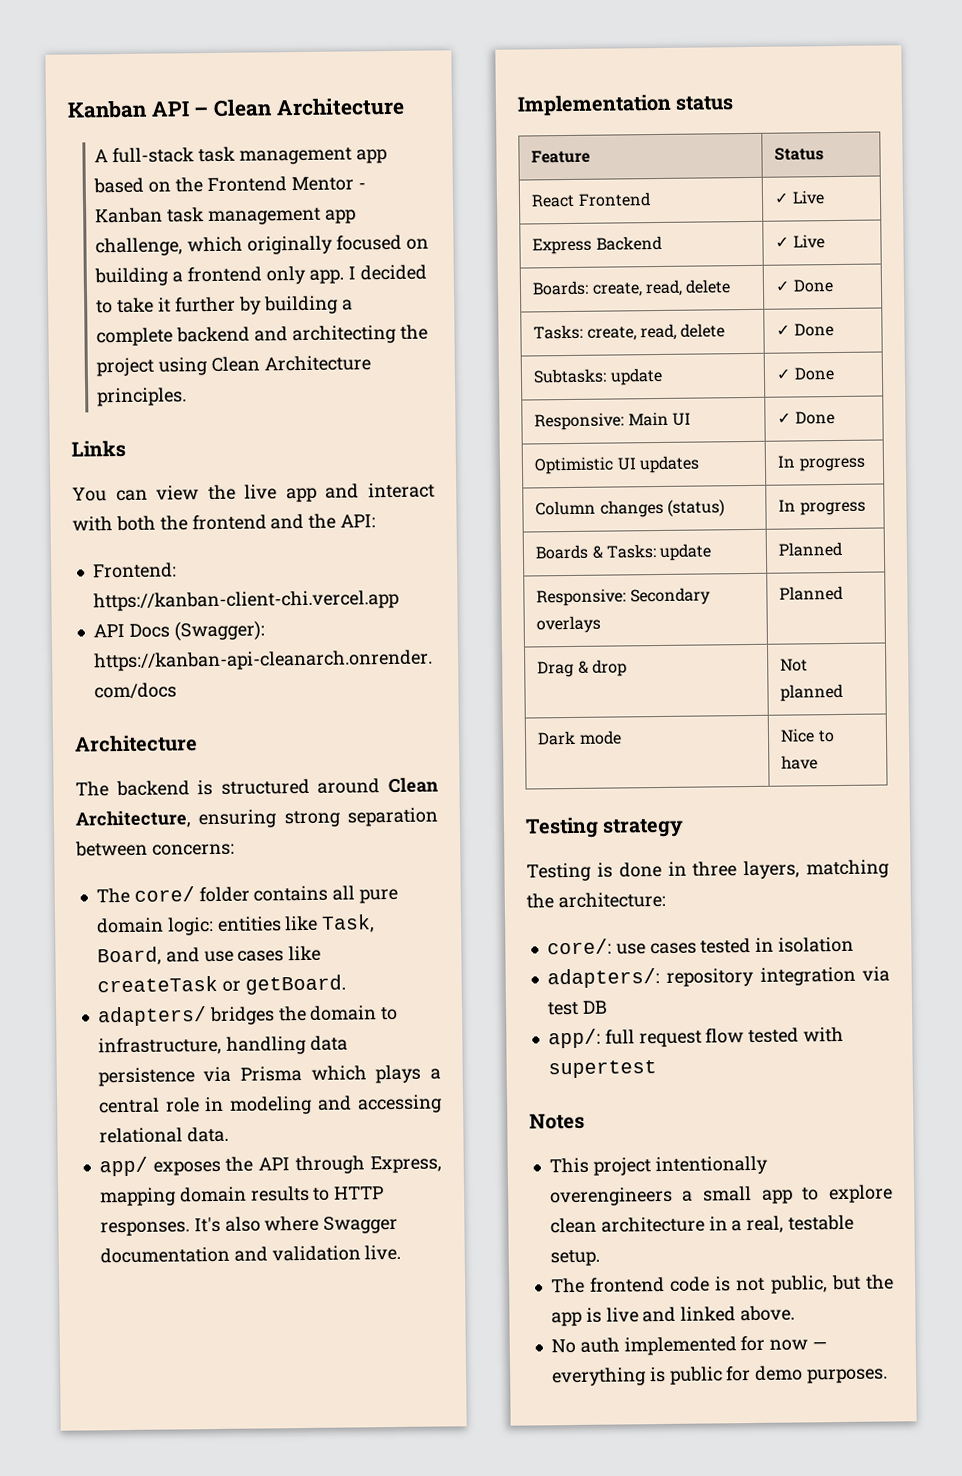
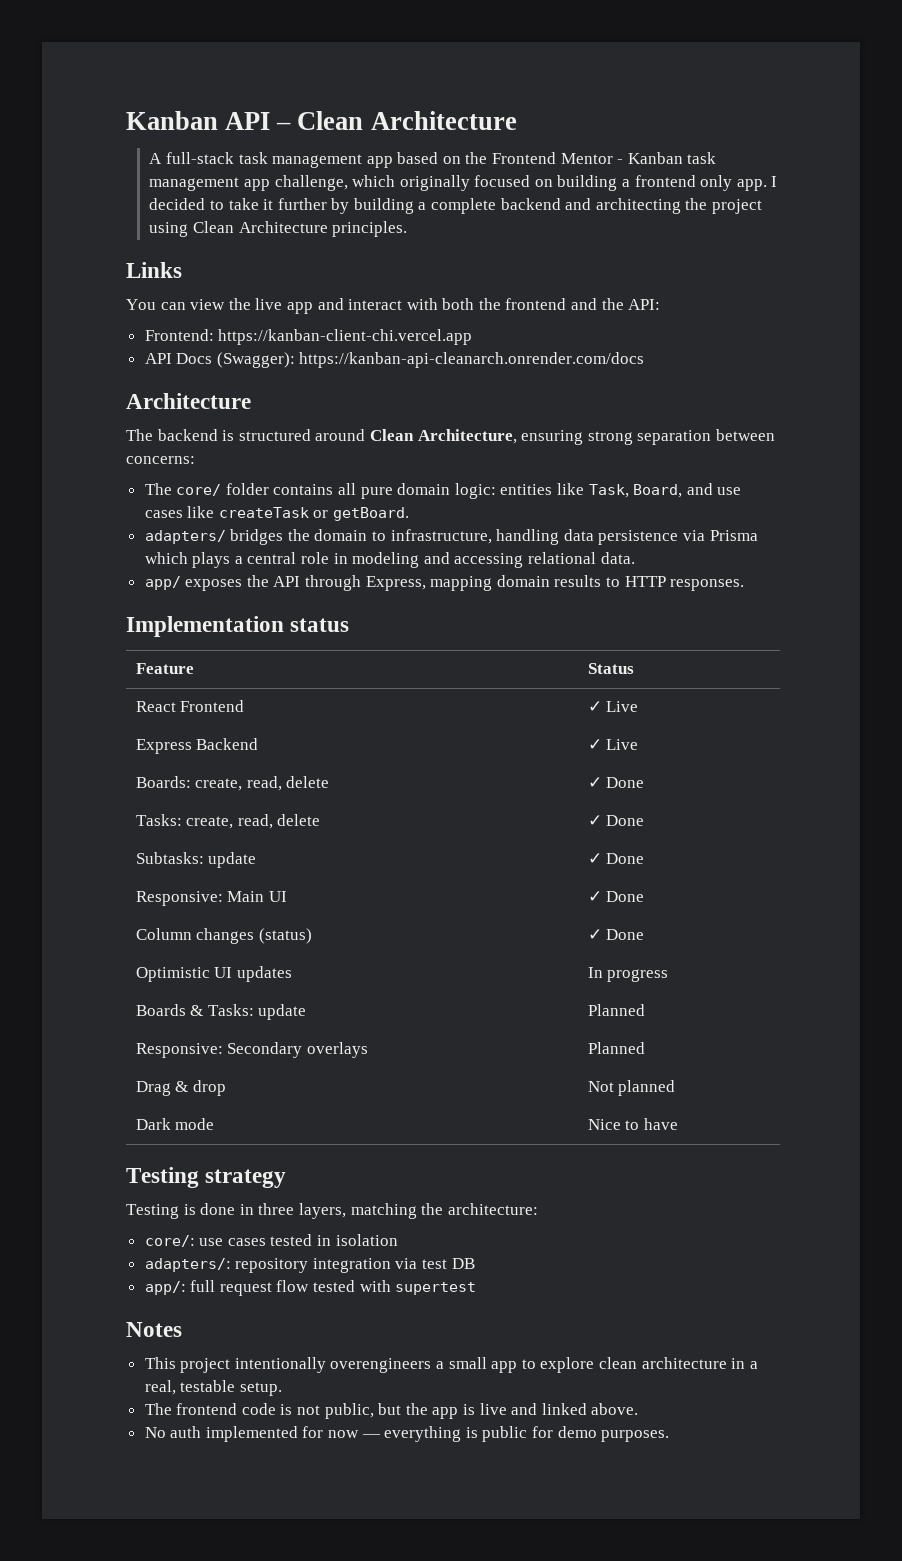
- It's also where Swagger documentation and validation live.
+ Column changes (status) | ✓ Done
- Column changes (status) | In progress

